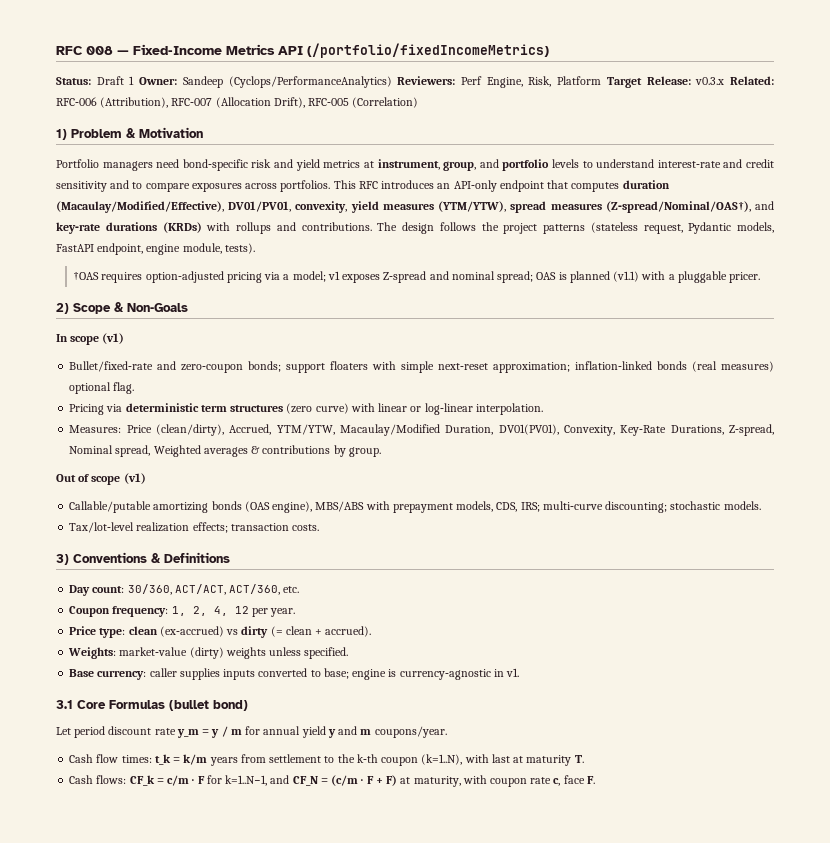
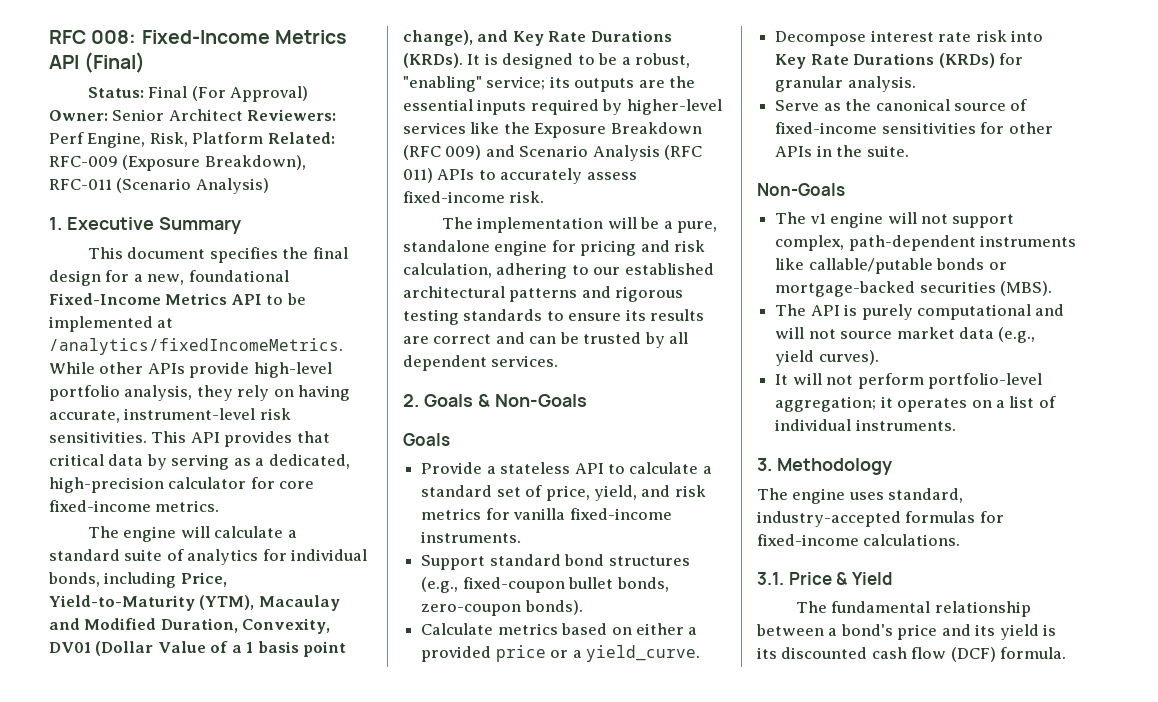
- RFC 008 — Fixed‑Income Metrics API (/portfolio/fixedIncomeMetrics)
+ RFC 008: Fixed-Income Metrics API (Final)
- Status: Draft 1 Owner: Sandeep (Cyclops/PerformanceAnalytics) Reviewers: Perf Engine, Risk, Platform Target Release: v0.3.x Related: RFC‑006 (Attribution), RFC‑007 (Allocation Drift), RFC‑005 (Correlation)
- 1) Problem & Motivation
- Portfolio managers need bond‑specific risk and yield metrics at instrument, group, and portfolio levels to understand interest‑rate and credit sensitivity and to compare exposures across portfolios. This RFC introduces an API‑only endpoint that computes duration (Macaulay/Modified/Effective), DV01/PV01, convexity, yield measures (YTM/YTW), spread measures (Z‑spread/Nominal/OAS†), and key‑rate durations (KRDs) with rollups and contributions. The design follows the project patterns (stateless request, Pydantic models, FastAPI endpoint, engine module, tests).
- †OAS requires option‑adjusted pricing via a model; v1 exposes Z‑spread and nominal spread; OAS is planned (v1.1) with a pluggable pricer.
- 2) Scope & Non‑Goals
- In scope (v1)
- Bullet/fixed‑rate and zero‑coupon bonds; support floaters with simple next‑reset approximation; inflation‑linked bonds (real measures) optional flag.
- Pricing via deterministic term structures (zero curve) with linear or log‑linear interpolation.
- Measures: Price (clean/dirty), Accrued, YTM/YTW, Macaulay/Modified Duration, DV01(PV01), Convexity, Key‑Rate Durations, Z‑spread, Nominal spread, Weighted averages & contributions by group.
- Out of scope (v1)
- Callable/putable amortizing bonds (OAS engine), MBS/ABS with prepayment models, CDS, IRS; multi‑curve discounting; stochastic models.
- Tax/lot‑level realization effects; transaction costs.
- 3) Conventions & Definitions
- Day count: 30/360, ACT/ACT, ACT/360, etc.
- Coupon frequency: 1, 2, 4, 12 per year.
- Price type: clean (ex‑accrued) vs dirty (= clean + accrued).
- Weights: market‑value (dirty) weights unless specified.
- Base currency: caller supplies inputs converted to base; engine is currency‑agnostic in v1.
- 3.1 Core Formulas (bullet bond)
- Let period discount rate y_m = y / m for annual yield y and m coupons/year.
- Cash flow times: t_k = k/m years from settlement to the k‑th coupon (k=1..N), with last at maturity T.
- Cash flows: CF_k = c/m · F for k=1..N−1, and CF_N = (c/m · F + F) at maturity, with coupon rate c, face F.
+ Status: Final (For Approval) Owner: Senior Architect Reviewers: Perf Engine, Risk, Platform Related: RFC-009 (Exposure Breakdown), RFC-011 (Scenario Analysis)
+ 1. Executive Summary
+ This document specifies the final design for a new, foundational Fixed-Income Metrics API to be implemented at /analytics/fixedIncomeMetrics. While other APIs provide high-level portfolio analysis, they rely on having accurate, instrument-level risk sensitivities. This API provides that critical data by serving as a dedicated, high-precision calculator for core fixed-income metrics.
+ The engine will calculate a standard suite of analytics for individual bonds, including Price, Yield-to-Maturity (YTM), Macaulay and Modified Duration, Convexity, DV01 (Dollar Value of a 1 basis point change), and Key Rate Durations (KRDs). It is designed to be a robust, "enabling" service; its outputs are the essential inputs required by higher-level services like the Exposure Breakdown (RFC 009) and Scenario Analysis (RFC 011) APIs to accurately assess fixed-income risk.
+ The implementation will be a pure, standalone engine for pricing and risk calculation, adhering to our established architectural patterns and rigorous testing standards to ensure its results are correct and can be trusted by all dependent services.
+ 2. Goals & Non-Goals
+ Goals
+ Provide a stateless API to calculate a standard set of price, yield, and risk metrics for vanilla fixed-income instruments.
+ Support standard bond structures (e.g., fixed-coupon bullet bonds, zero-coupon bonds).
+ Calculate metrics based on either a provided price or a yield_curve.
+ Decompose interest rate risk into Key Rate Durations (KRDs) for granular analysis.
+ Serve as the canonical source of fixed-income sensitivities for other APIs in the suite.
+ Non-Goals
+ The v1 engine will not support complex, path-dependent instruments like callable/putable bonds or mortgage-backed securities (MBS).
+ The API is purely computational and will not source market data (e.g., yield curves).
+ It will not perform portfolio-level aggregation; it operates on a list of individual instruments.
+ 3. Methodology
+ The engine uses standard, industry-accepted formulas for fixed-income calculations.
+ 3.1. Price & Yield
+ The fundamental relationship between a bond's price and its yield is its discounted cash flow (DCF) formula.

